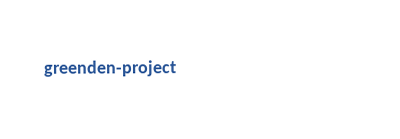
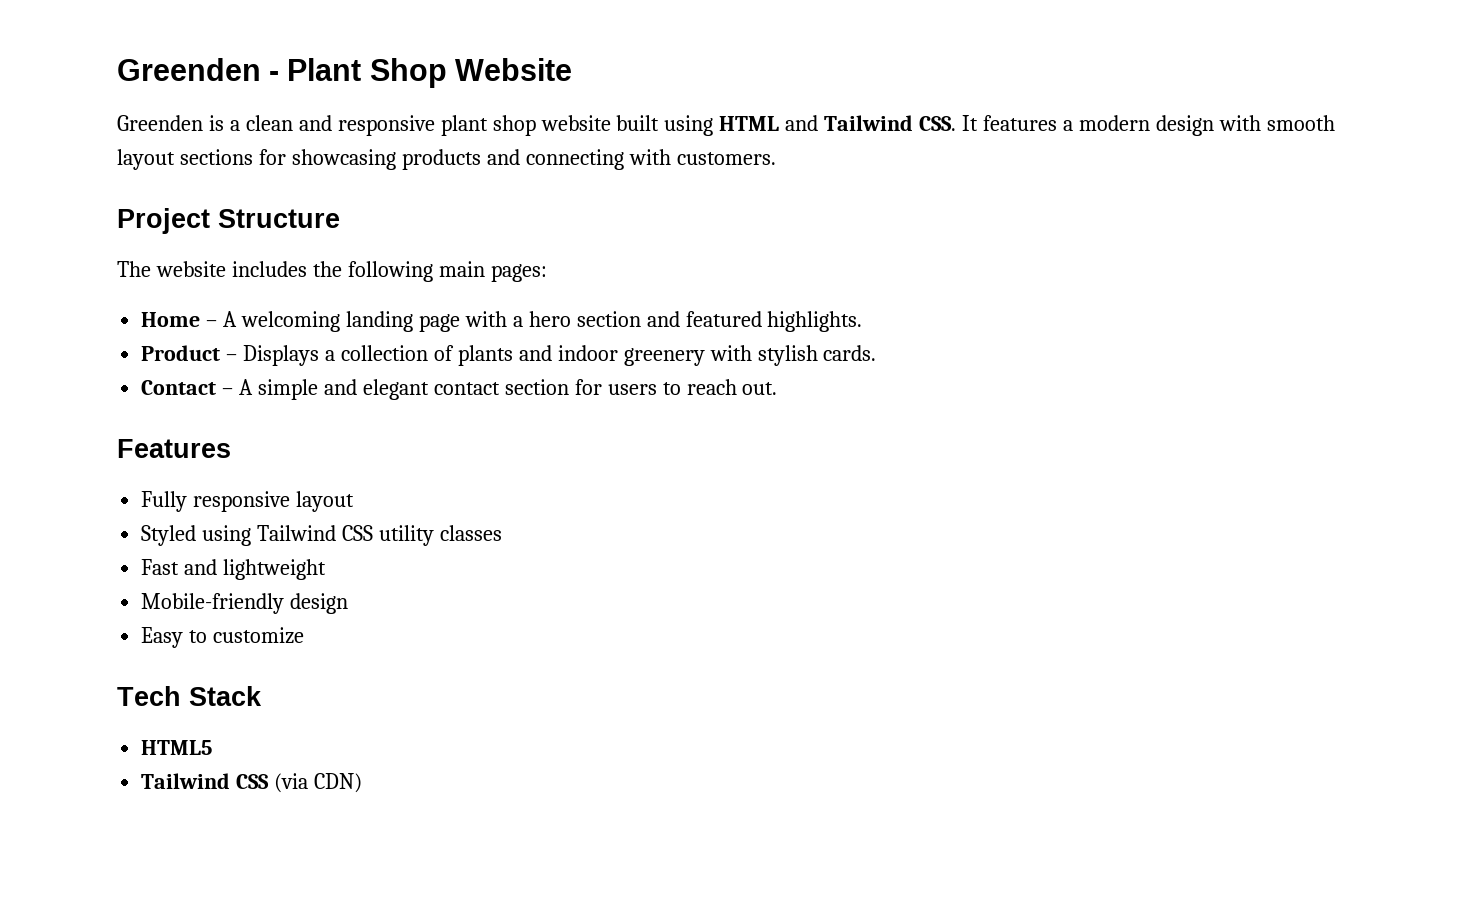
- greenden-project
+ Greenden - Plant Shop Website
+ Greenden is a clean and responsive plant shop website built using HTML and Tailwind CSS. It features a modern design with smooth layout sections for showcasing products and connecting with customers.
+ Project Structure
+ The website includes the following main pages:
+ Home – A welcoming landing page with a hero section and featured highlights.
+ Product – Displays a collection of plants and indoor greenery with stylish cards.
+ Contact – A simple and elegant contact section for users to reach out.
+ Features
+ Fully responsive layout
+ Styled using Tailwind CSS utility classes
+ Fast and lightweight
+ Mobile-friendly design
+ Easy to customize
+ Tech Stack
+ HTML5
+ Tailwind CSS (via CDN)

